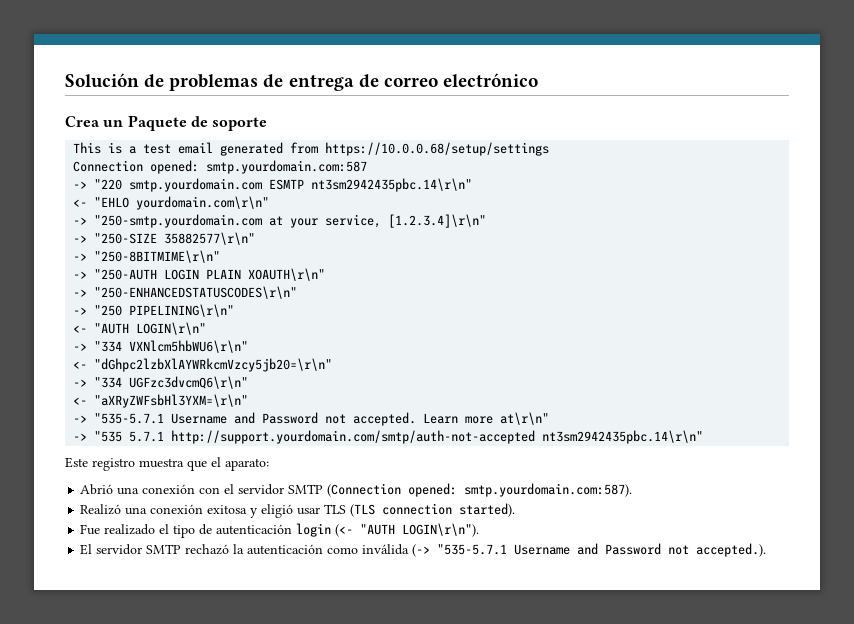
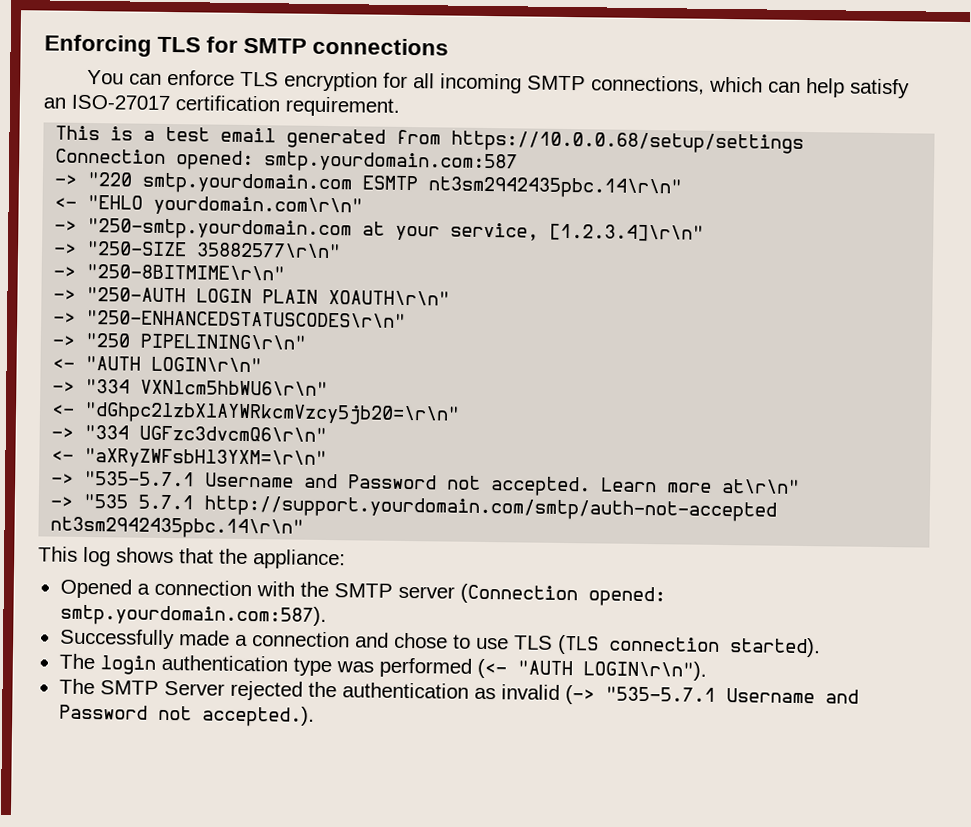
- Solución de problemas de entrega de correo electrónico
- Crea un Paquete de soporte
+ Enforcing TLS for SMTP connections
+ You can enforce TLS encryption for all incoming SMTP connections, which can help satisfy an ISO-27017 certification requirement.
- Este registro muestra que el aparato:
- Abrió una conexión con el servidor SMTP (Connection opened: smtp.yourdomain.com:587).
- Realizó una conexión exitosa y eligió usar TLS (TLS connection started).
- Fue realizado el tipo de autenticación login (<- "AUTH LOGIN\r\n").
- El servidor SMTP rechazó la autenticación como inválida (-> "535-5.7.1 Username and Password not accepted.).
+ This log shows that the appliance:
+ Opened a connection with the SMTP server (Connection opened: smtp.yourdomain.com:587).
+ Successfully made a connection and chose to use TLS (TLS connection started).
+ The login authentication type was performed (<- "AUTH LOGIN\r\n").
+ The SMTP Server rejected the authentication as invalid (-> "535-5.7.1 Username and Password not accepted.).

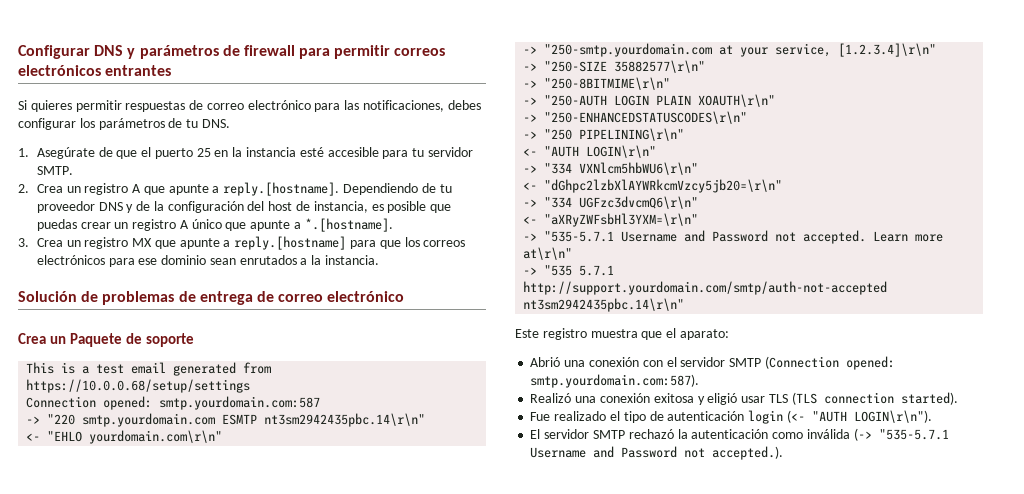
- Enforcing TLS for SMTP connections
- You can enforce TLS encryption for all incoming SMTP connections, which can help satisfy an ISO-27017 certification requirement.
+ Configurar DNS y parámetros de firewall para permitir correos electrónicos entrantes
+ Si quieres permitir respuestas de correo electrónico para las notificaciones, debes configurar los parámetros de tu DNS.
+ 1. Asegúrate de que el puerto 25 en la instancia esté accesible para tu servidor SMTP.
+ 2. Crea un registro A que apunte a reply.[hostname]. Dependiendo de tu proveedor DNS y de la configuración del host de instancia, es posible que puedas crear un registro A único que apunte a *.[hostname].
+ 3. Crea un registro MX que apunte a reply.[hostname] para que los correos electrónicos para ese dominio sean enrutados a la instancia.
+ Solución de problemas de entrega de correo electrónico
+ Crea un Paquete de soporte
- This log shows that the appliance:
- Opened a connection with the SMTP server (Connection opened: smtp.yourdomain.com:587).
- Successfully made a connection and chose to use TLS (TLS connection started).
- The login authentication type was performed (<- "AUTH LOGIN\r\n").
- The SMTP Server rejected the authentication as invalid (-> "535-5.7.1 Username and Password not accepted.).
+ Este registro muestra que el aparato:
+ Abrió una conexión con el servidor SMTP (Connection opened: smtp.yourdomain.com:587).
+ Realizó una conexión exitosa y eligió usar TLS (TLS connection started).
+ Fue realizado el tipo de autenticación login (<- "AUTH LOGIN\r\n").
+ El servidor SMTP rechazó la autenticación como inválida (-> "535-5.7.1 Username and Password not accepted.).

